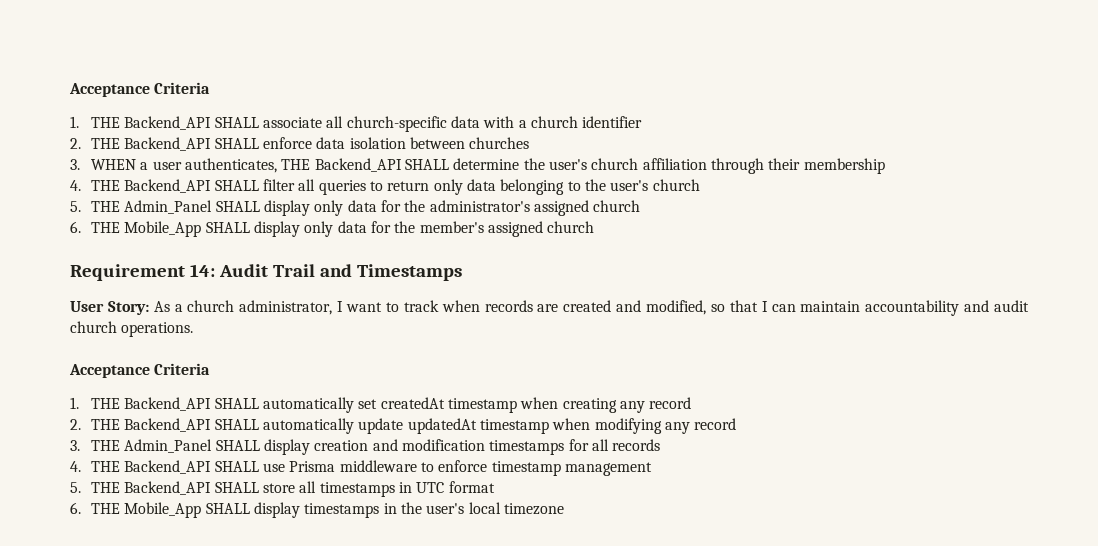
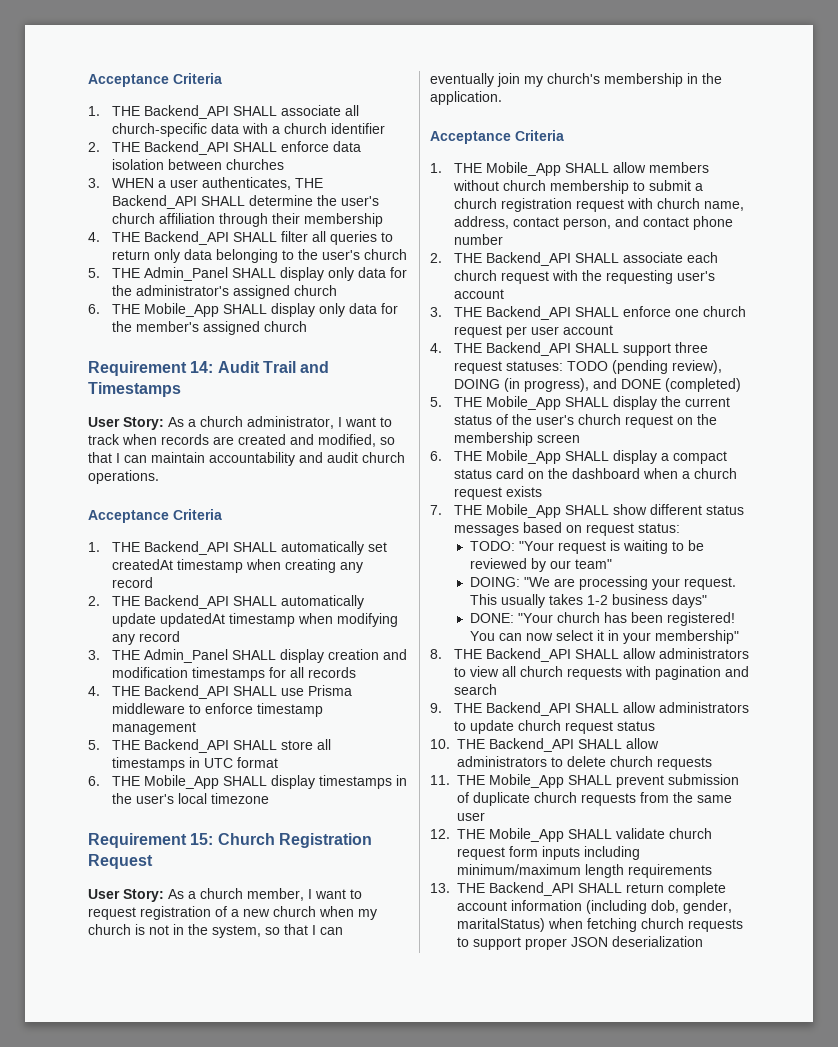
+ Requirement 15: Church Registration Request
+ User Story: As a church member, I want to request registration of a new church when my church is not in the system, so that I can eventually join my church's membership in the application.
+ Acceptance Criteria
+ 1. THE Mobile_App SHALL allow members without church membership to submit a church registration request with church name, address, contact person, and contact phone number
+ 2. THE Backend_API SHALL associate each church request with the requesting user's account
+ 3. THE Backend_API SHALL enforce one church request per user account
+ 4. THE Backend_API SHALL support three request statuses: TODO (pending review), DOING (in progress), and DONE (completed)
+ 5. THE Mobile_App SHALL display the current status of the user's church request on the membership screen
+ 6. THE Mobile_App SHALL display a compact status card on the dashboard when a church request exists
+ 7. THE Mobile_App SHALL show different status messages based on request status:
+ TODO: "Your request is waiting to be reviewed by our team"
+ DOING: "We are processing your request. This usually takes 1-2 business days"
+ DONE: "Your church has been registered! You can now select it in your membership"
+ 8. THE Backend_API SHALL allow administrators to view all church requests with pagination and search
+ 9. THE Backend_API SHALL allow administrators to update church request status
+ 10. THE Backend_API SHALL allow administrators to delete church requests
+ 11. THE Mobile_App SHALL prevent submission of duplicate church requests from the same user
+ 12. THE Mobile_App SHALL validate church request form inputs including minimum/maximum length requirements
+ 13. THE Backend_API SHALL return complete account information (including dob, gender, maritalStatus) when fetching church requests to support proper JSON deserialization

